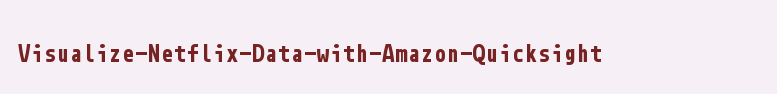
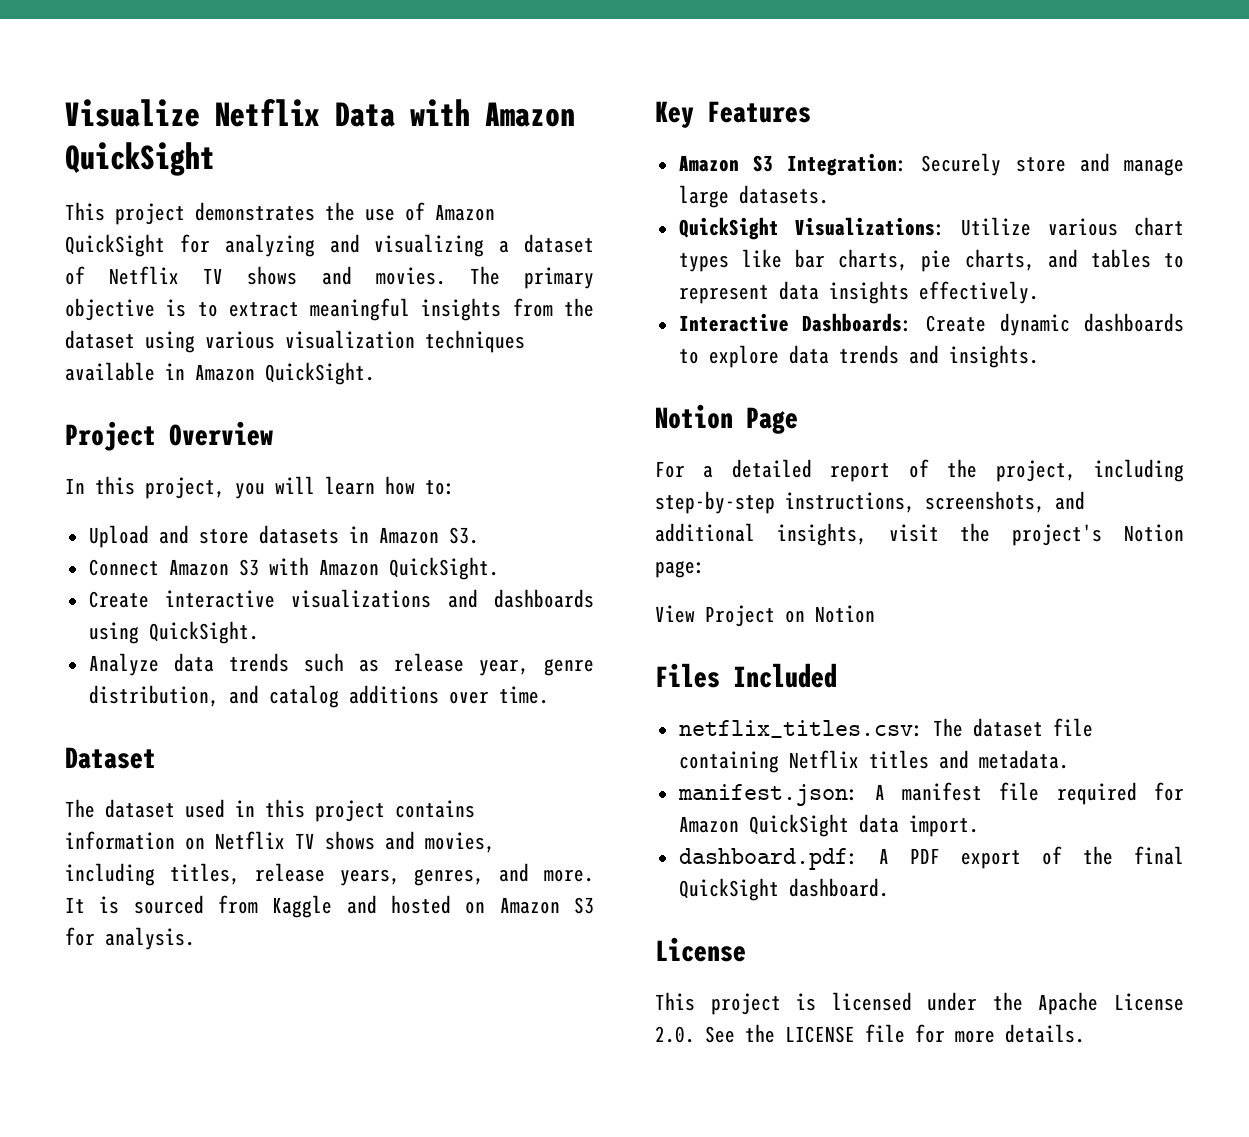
- Visualize-Netflix-Data-with-Amazon-Quicksight
+ Visualize Netflix Data with Amazon QuickSight
+ This project demonstrates the use of Amazon QuickSight for analyzing and visualizing a dataset of Netflix TV shows and movies. The primary objective is to extract meaningful insights from the dataset using various visualization techniques available in Amazon QuickSight.
+ Project Overview
+ In this project, you will learn how to:
+ Upload and store datasets in Amazon S3.
+ Connect Amazon S3 with Amazon QuickSight.
+ Create interactive visualizations and dashboards using QuickSight.
+ Analyze data trends such as release year, genre distribution, and catalog additions over time.
+ Dataset
+ The dataset used in this project contains information on Netflix TV shows and movies, including titles, release years, genres, and more. It is sourced from Kaggle and hosted on Amazon S3 for analysis.
+ Key Features
+ Amazon S3 Integration: Securely store and manage large datasets.
+ QuickSight Visualizations: Utilize various chart types like bar charts, pie charts, and tables to represent data insights effectively.
+ Interactive Dashboards: Create dynamic dashboards to explore data trends and insights.
+ Notion Page
+ For a detailed report of the project, including step-by-step instructions, screenshots, and additional insights, visit the project's Notion page:
+ View Project on Notion
+ Files Included
+ netflix_titles.csv: The dataset file containing Netflix titles and metadata.
+ manifest.json: A manifest file required for Amazon QuickSight data import.
+ dashboard.pdf: A PDF export of the final QuickSight dashboard.
+ License
+ This project is licensed under the Apache License 2.0. See the LICENSE file for more details.

